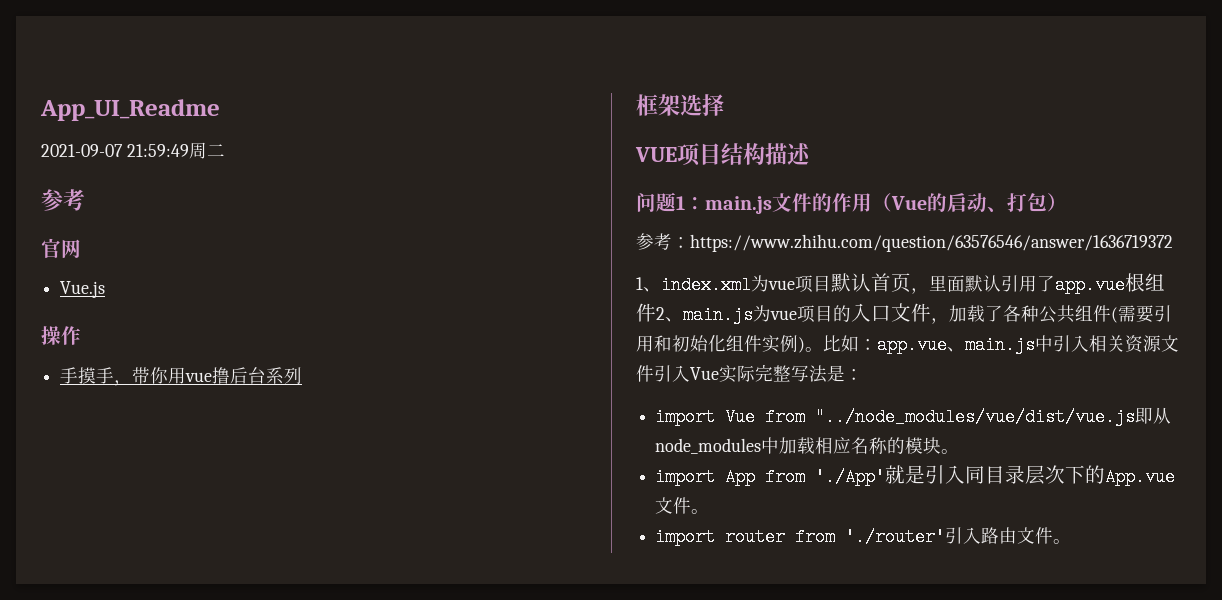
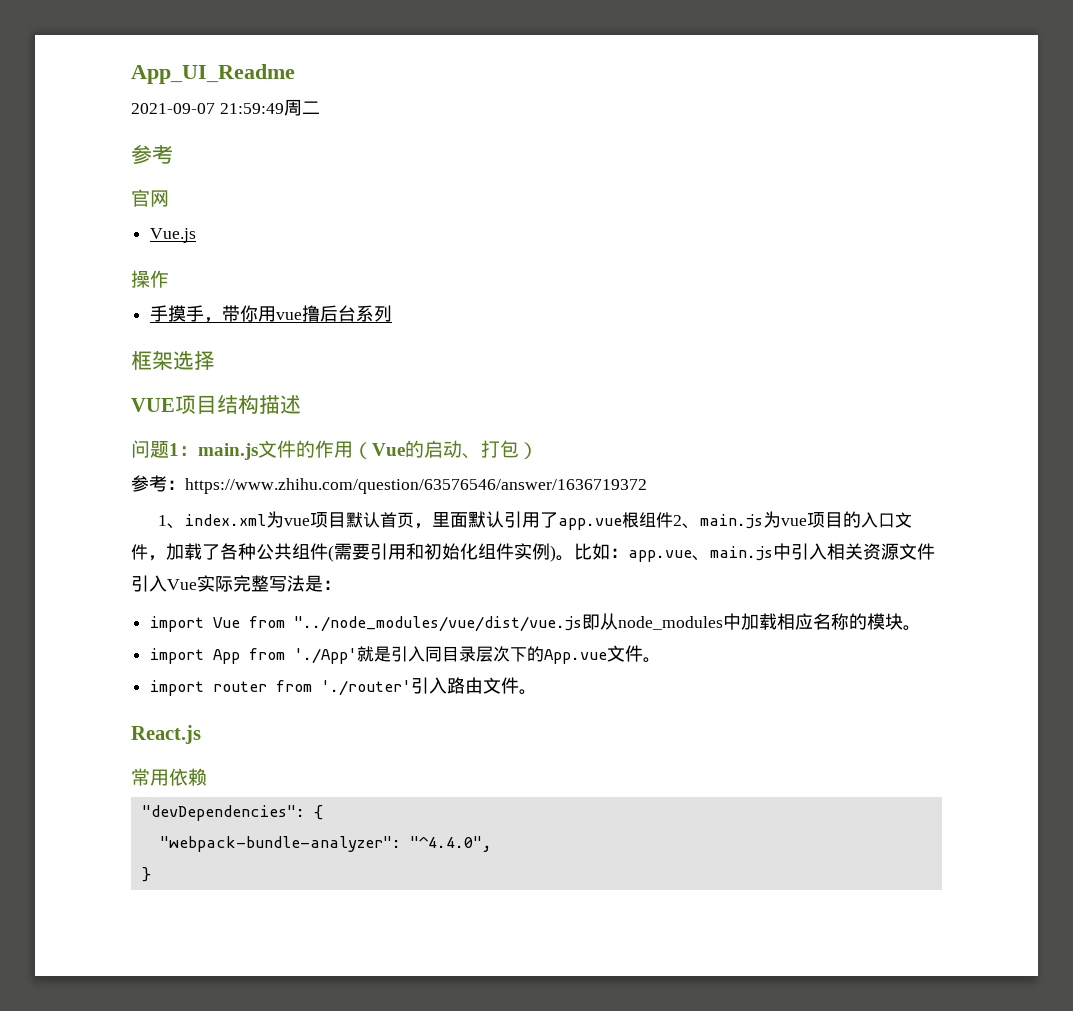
+ React.js
+ 常用依赖
+ "devDependencies": {
+ "webpack-bundle-analyzer": "^4.4.0",
+ }

